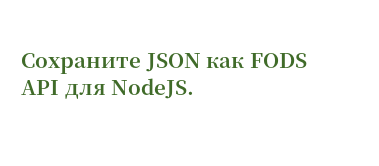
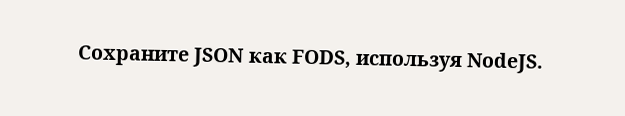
- Сохраните JSON как FODS API для NodeJS.
+ Сохраните JSON как FODS, используя NodeJS.

